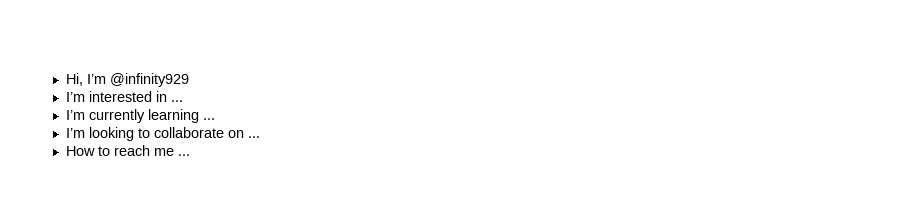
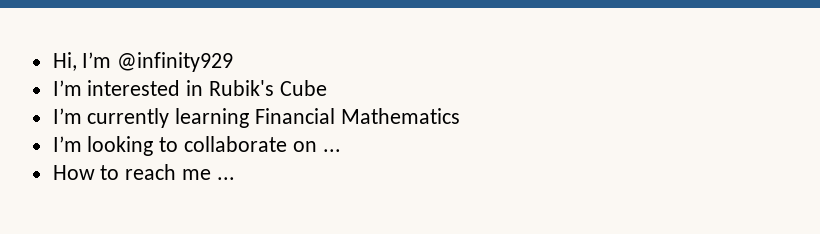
- I’m interested in ...
+ I’m interested in Rubik's Cube
- I’m currently learning ...
+ I’m currently learning Financial Mathematics

